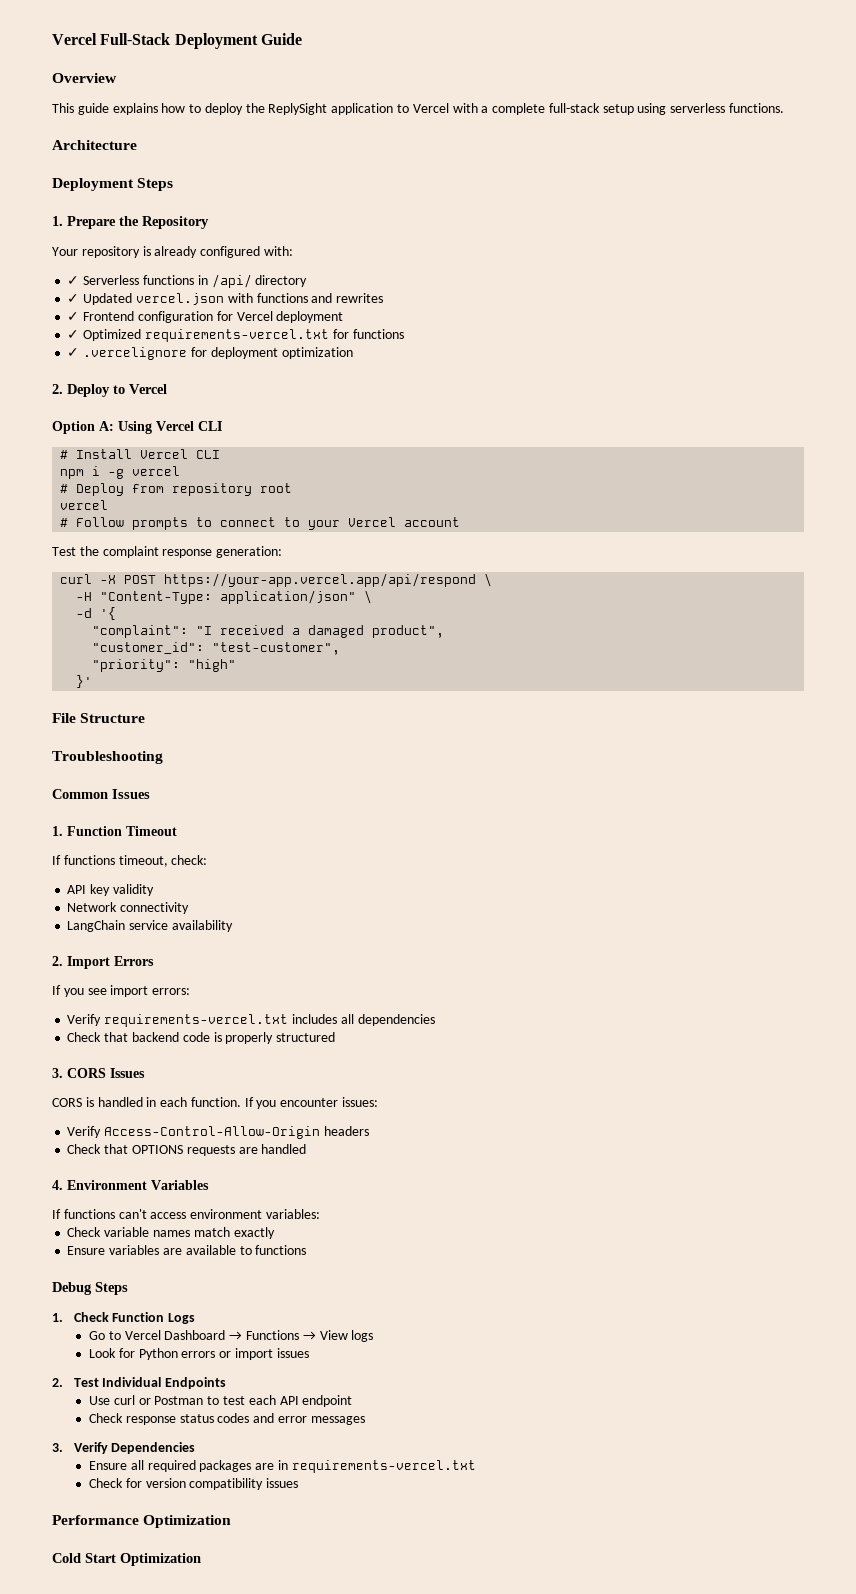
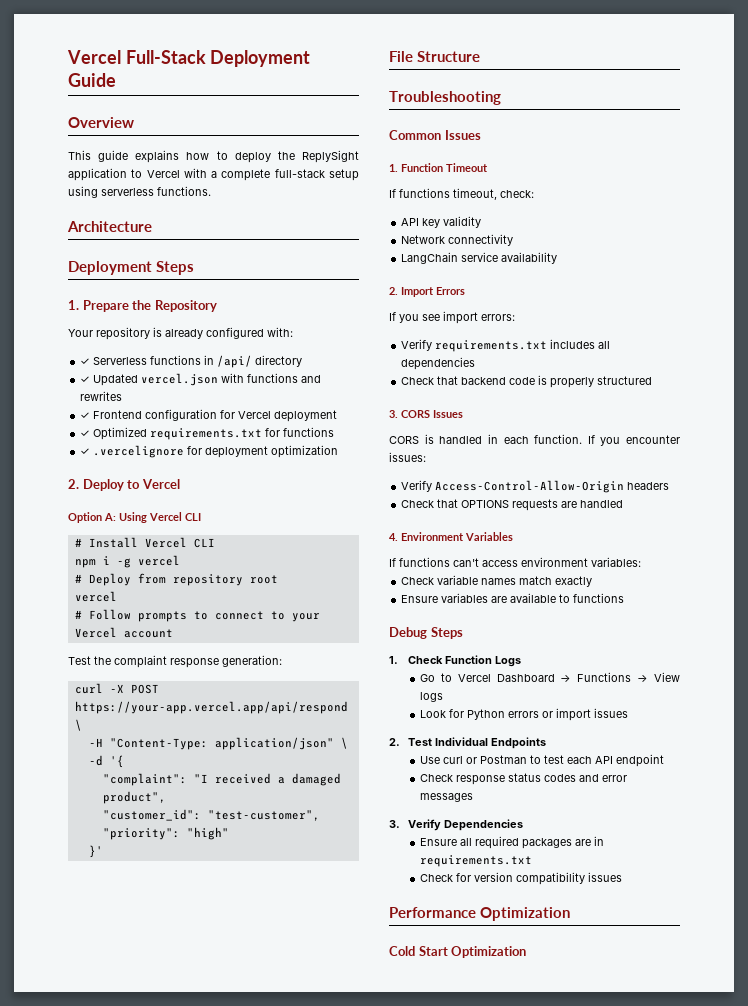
- ✓ Optimized requirements-vercel.txt for functions
+ ✓ Optimized requirements.txt for functions
- Verify requirements-vercel.txt includes all dependencies
+ Verify requirements.txt includes all dependencies
- Ensure all required packages are in requirements-vercel.txt
+ Ensure all required packages are in requirements.txt

